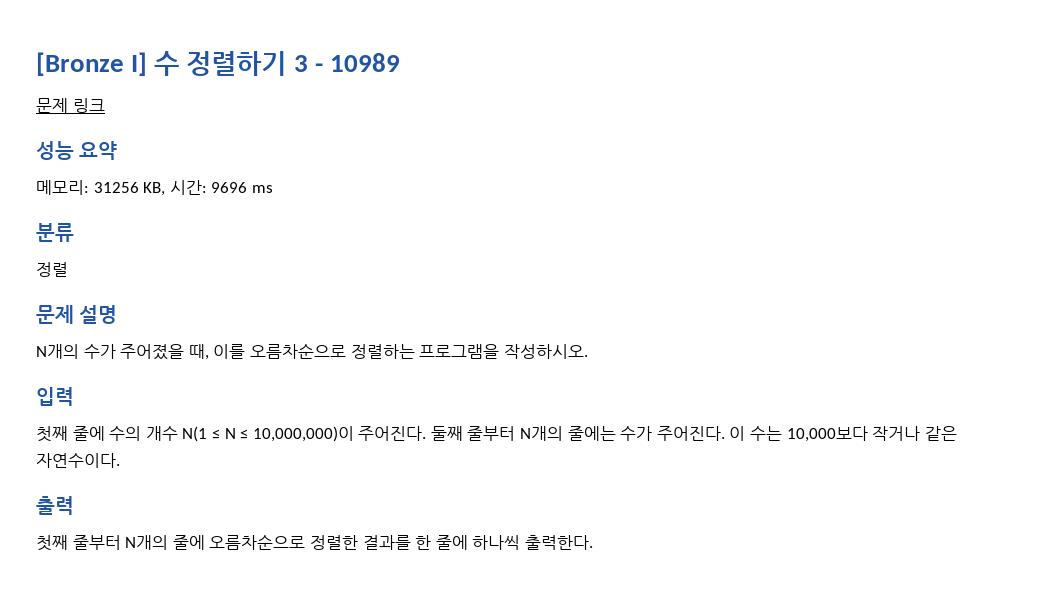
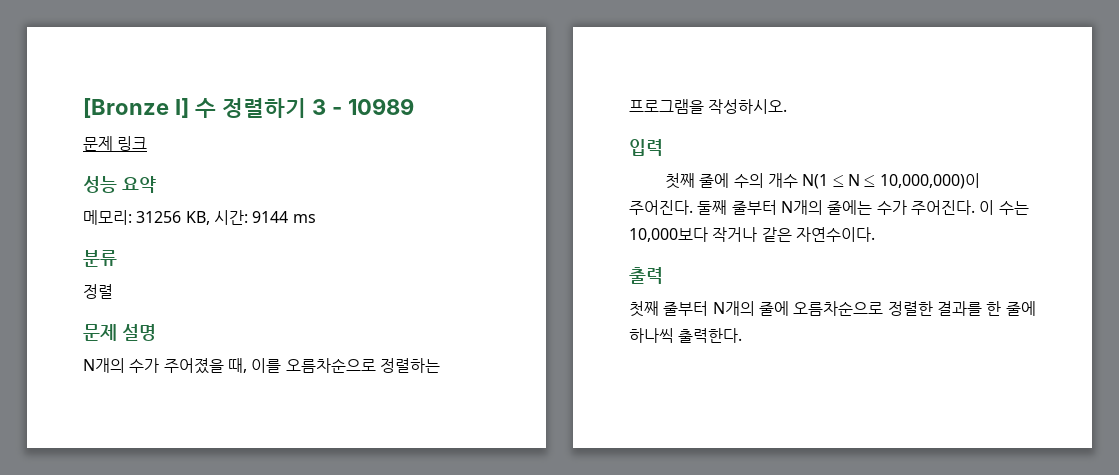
- 메모리: 31256 KB, 시간: 9696 ms
+ 메모리: 31256 KB, 시간: 9144 ms

